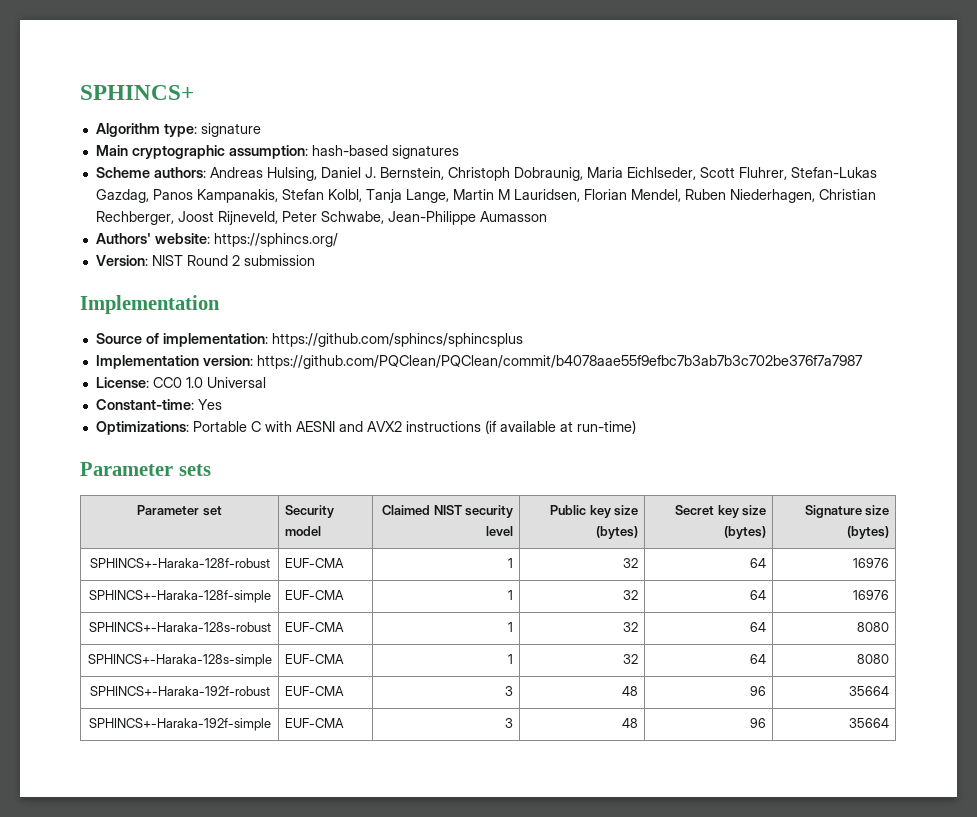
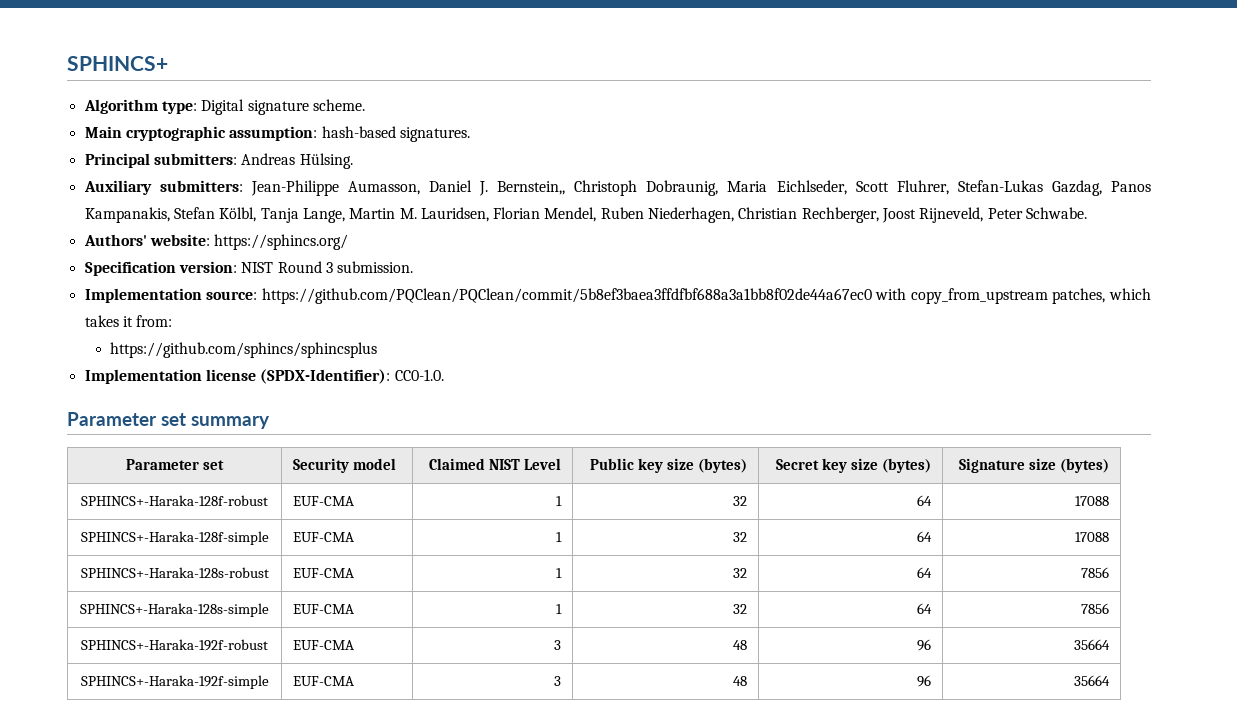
- Algorithm type: signature
+ Algorithm type: Digital signature scheme.
- Main cryptographic assumption: hash-based signatures
- Scheme authors: Andreas Hulsing, Daniel J. Bernstein, Christoph Dobraunig, Maria Eichlseder, Scott Fluhrer, Stefan-Lukas Gazdag, Panos Kampanakis, Stefan Kolbl, Tanja Lange, Martin M Lauridsen, Florian Mendel, Ruben Niederhagen, Christian Rechberger, Joost Rijneveld, Peter Schwabe, Jean-Philippe Aumasson
+ Main cryptographic assumption: hash-based signatures.
+ Principal submitters: Andreas Hülsing.
+ Auxiliary submitters: Jean-Philippe Aumasson, Daniel J. Bernstein,, Christoph Dobraunig, Maria Eichlseder, Scott Fluhrer, Stefan-Lukas Gazdag, Panos Kampanakis, Stefan Kölbl, Tanja Lange, Martin M. Lauridsen, Florian Mendel, Ruben Niederhagen, Christian Rechberger, Joost Rijneveld, Peter Schwabe.
- Version: NIST Round 2 submission
- Implementation
- Source of implementation: https://github.com/sphincs/sphincsplus
- Implementation version: https://github.com/PQClean/PQClean/commit/b4078aae55f9efbc7b3ab7b3c702be376f7a7987
- License: CC0 1.0 Universal
- Constant-time: Yes
- Optimizations: Portable C with AESNI and AVX2 instructions (if available at run-time)
- Parameter sets
+ Specification version: NIST Round 3 submission.
+ Implementation source: https://github.com/PQClean/PQClean/commit/5b8ef3baea3ffdfbf688a3a1bb8f02de44a67ec0 with copy_from_upstream patches, which takes it from:
+ https://github.com/sphincs/sphincsplus
+ Implementation license (SPDX-Identifier): CC0-1.0.
+ Parameter set summary
- Parameter set | Security model | Claimed NIST security level | Public key size (bytes) | Secret key size (bytes) | Signature size (bytes)
+ Parameter set | Security model | Claimed NIST Level | Public key size (bytes) | Secret key size (bytes) | Signature size (bytes)
- SPHINCS+-Haraka-128f-robust | EUF-CMA | 1 | 32 | 64 | 16976
+ SPHINCS+-Haraka-128f-robust | EUF-CMA | 1 | 32 | 64 | 17088
- SPHINCS+-Haraka-128f-simple | EUF-CMA | 1 | 32 | 64 | 16976
+ SPHINCS+-Haraka-128f-simple | EUF-CMA | 1 | 32 | 64 | 17088
- SPHINCS+-Haraka-128s-robust | EUF-CMA | 1 | 32 | 64 | 8080
+ SPHINCS+-Haraka-128s-robust | EUF-CMA | 1 | 32 | 64 | 7856
- SPHINCS+-Haraka-128s-simple | EUF-CMA | 1 | 32 | 64 | 8080
+ SPHINCS+-Haraka-128s-simple | EUF-CMA | 1 | 32 | 64 | 7856

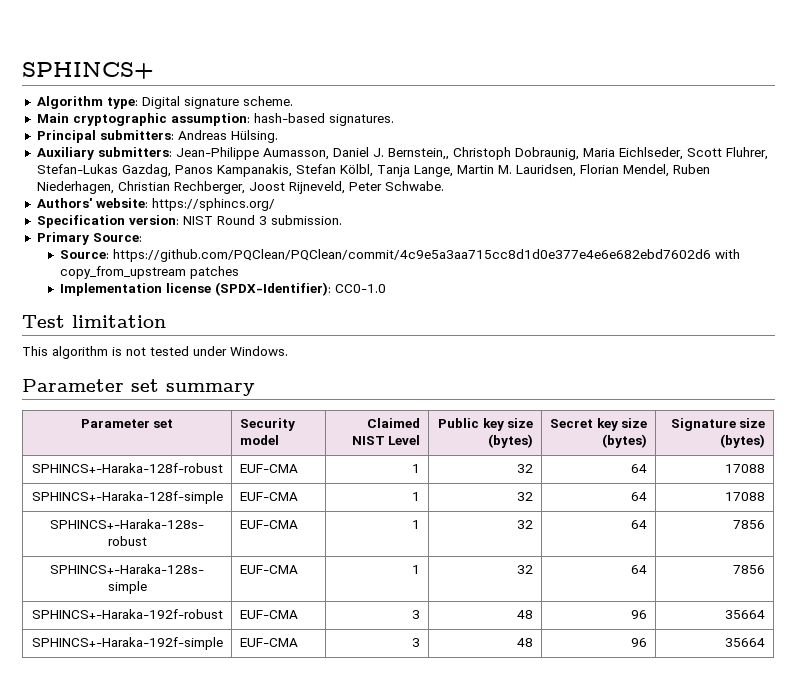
- Implementation source: https://github.com/PQClean/PQClean/commit/5b8ef3baea3ffdfbf688a3a1bb8f02de44a67ec0 with copy_from_upstream patches, which takes it from:
- https://github.com/sphincs/sphincsplus
- Implementation license (SPDX-Identifier): CC0-1.0.
+ Primary Source:
+ Source: https://github.com/PQClean/PQClean/commit/4c9e5a3aa715cc8d1d0e377e4e6e682ebd7602d6 with copy_from_upstream patches
+ Implementation license (SPDX-Identifier): CC0-1.0
+ Test limitation
+ This algorithm is not tested under Windows.

